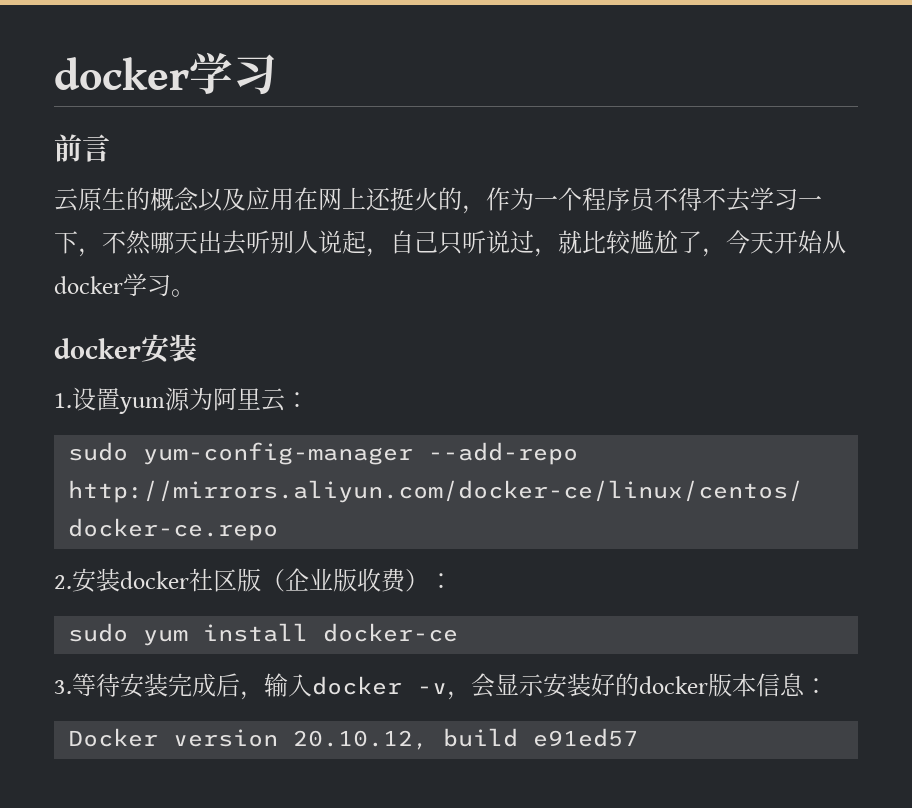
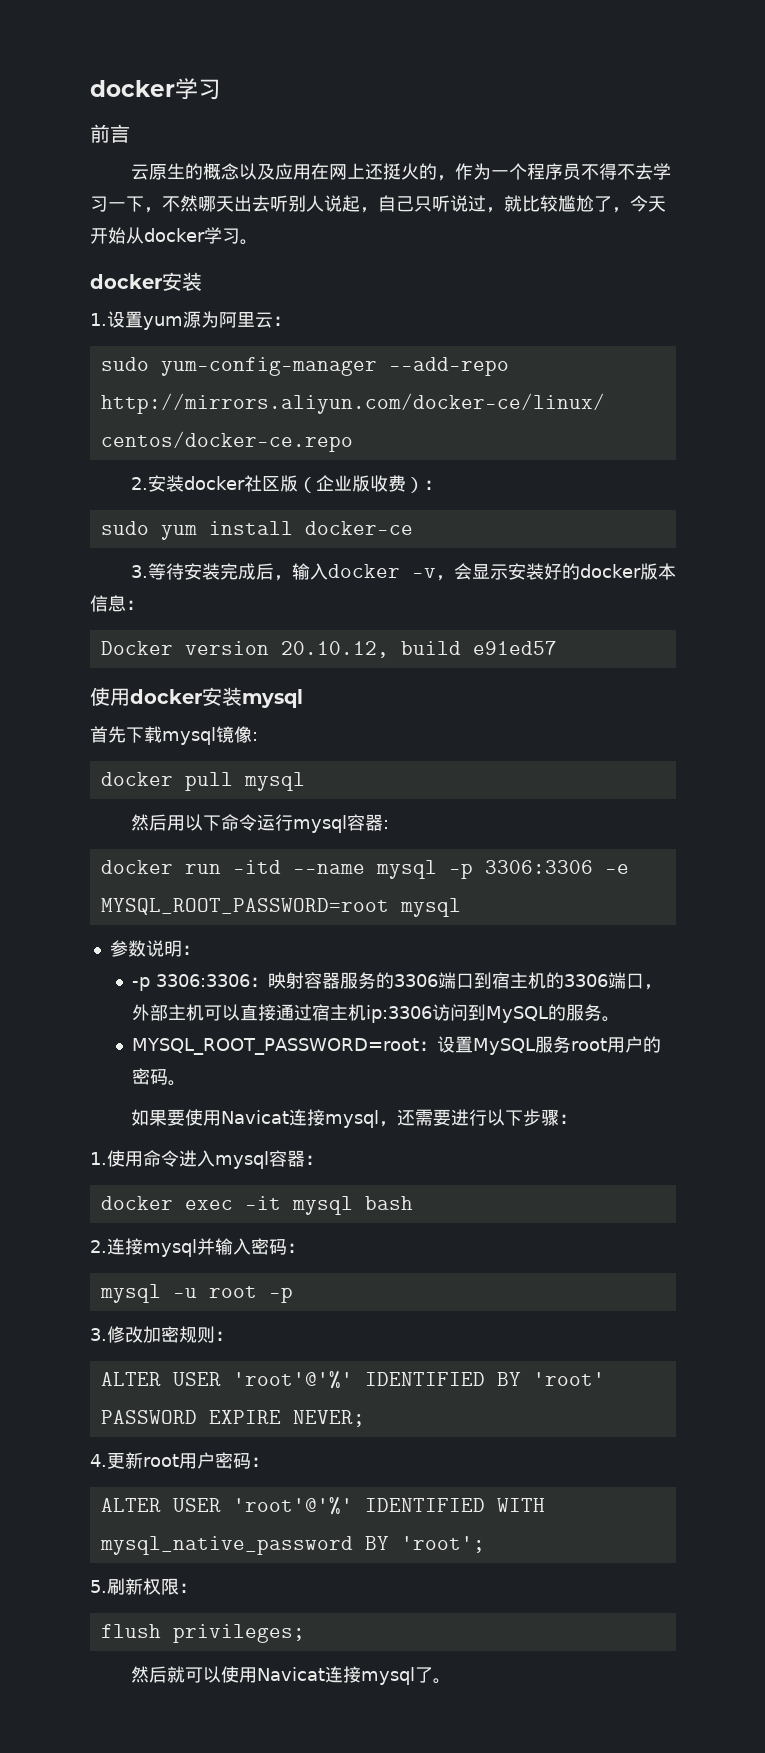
+ 使用docker安装mysql
+ 首先下载mysql镜像:
+ docker pull mysql
+ 然后用以下命令运行mysql容器:
+ docker run -itd --name mysql -p 3306:3306 -e MYSQL_ROOT_PASSWORD=root mysql
+ 参数说明：
+ -p 3306:3306：映射容器服务的3306端口到宿主机的3306端口，外部主机可以直接通过宿主机ip:3306访问到MySQL的服务。
+ MYSQL_ROOT_PASSWORD=root：设置MySQL服务root用户的密码。
+ 如果要使用Navicat连接mysql，还需要进行以下步骤：
+ 1.使用命令进入mysql容器：
+ docker exec -it mysql bash
+ 2.连接mysql并输入密码：
+ mysql -u root -p
+ 3.修改加密规则：
+ ALTER USER 'root'@'%' IDENTIFIED BY 'root' PASSWORD EXPIRE NEVER;
+ 4.更新root用户密码：
+ ALTER USER 'root'@'%' IDENTIFIED WITH mysql_native_password BY 'root';
+ 5.刷新权限：
+ flush privileges;
+ 然后就可以使用Navicat连接mysql了。

